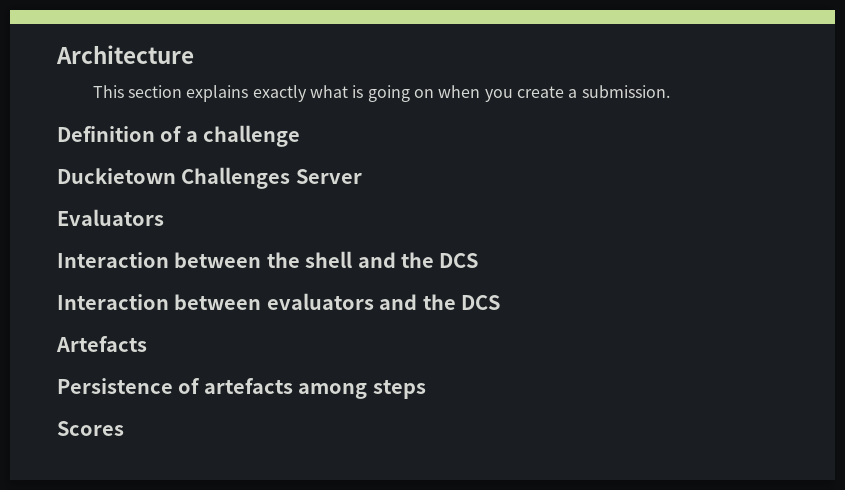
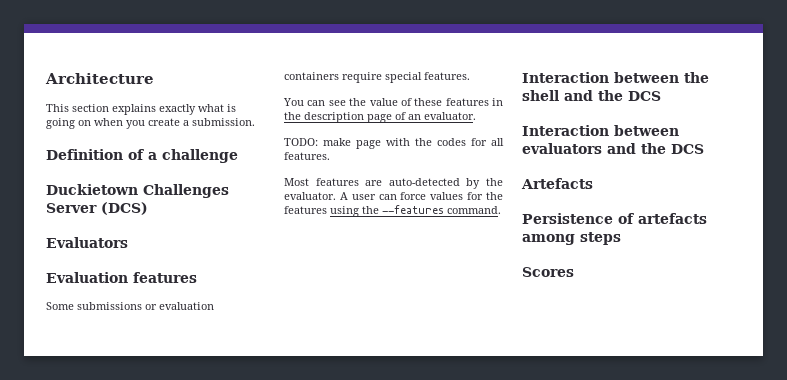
- Duckietown Challenges Server
+ Duckietown Challenges Server (DCS)
+ Evaluation features
+ Some submissions or evaluation containers require special features.
+ You can see the value of these features in the description page of an evaluator.
+ TODO: make page with the codes for all features.
+ Most features are auto-detected by the evaluator. A user can force values for the features using the --features command.

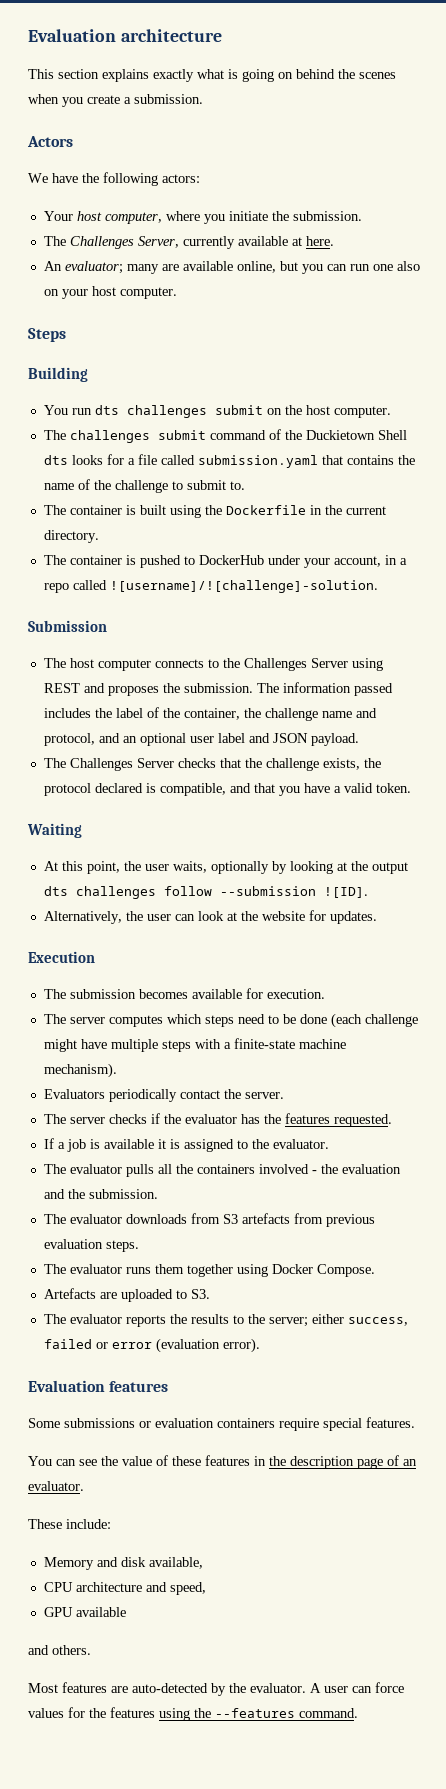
- Architecture
+ Evaluation architecture
- This section explains exactly what is going on when you create a submission.
+ This section explains exactly what is going on behind the scenes when you create a submission.
- Definition of a challenge
- Duckietown Challenges Server (DCS)
- Evaluators
+ Actors
+ We have the following actors:
+ Your host computer, where you initiate the submission.
+ The Challenges Server, currently available at here.
+ An evaluator; many are available online, but you can run one also on your host computer.
+ Steps
+ Building
+ You run dts challenges submit on the host computer.
+ The challenges submit command of the Duckietown Shell dts looks for a file called submission.yaml that contains the name of the challenge to submit to.
+ The container is built using the Dockerfile in the current directory.
+ The container is pushed to DockerHub under your account, in a repo called ![username]/![challenge]-solution.
+ Submission
+ The host computer connects to the Challenges Server using REST and proposes the submission. The information passed includes the label of the container, the challenge name and protocol, and an optional user label and JSON payload.
+ The Challenges Server checks that the challenge exists, the protocol declared is compatible, and that you have a valid token.
+ Waiting
+ At this point, the user waits, optionally by looking at the output dts challenges follow --submission ![ID].
+ Alternatively, the user can look at the website for updates.
+ Execution
+ The submission becomes available for execution.
+ The server computes which steps need to be done (each challenge might have multiple steps with a finite-state machine mechanism).
+ Evaluators periodically contact the server.
+ The server checks if the evaluator has the features requested.
+ If a job is available it is assigned to the evaluator.
+ The evaluator pulls all the containers involved - the evaluation and the submission.
+ The evaluator downloads from S3 artefacts from previous evaluation steps.
+ The evaluator runs them together using Docker Compose.
+ Artefacts are uploaded to S3.
+ The evaluator reports the results to the server; either success, failed or error (evaluation error).
- TODO: make page with the codes for all features.
+ These include:
+ Memory and disk available,
+ CPU architecture and speed,
+ GPU available
+ and others.
- Interaction between the shell and the DCS
- Interaction between evaluators and the DCS
- Artefacts
- Persistence of artefacts among steps
- Scores

